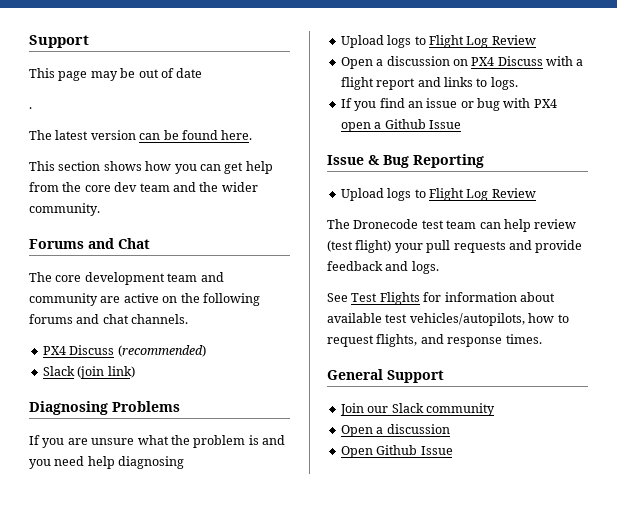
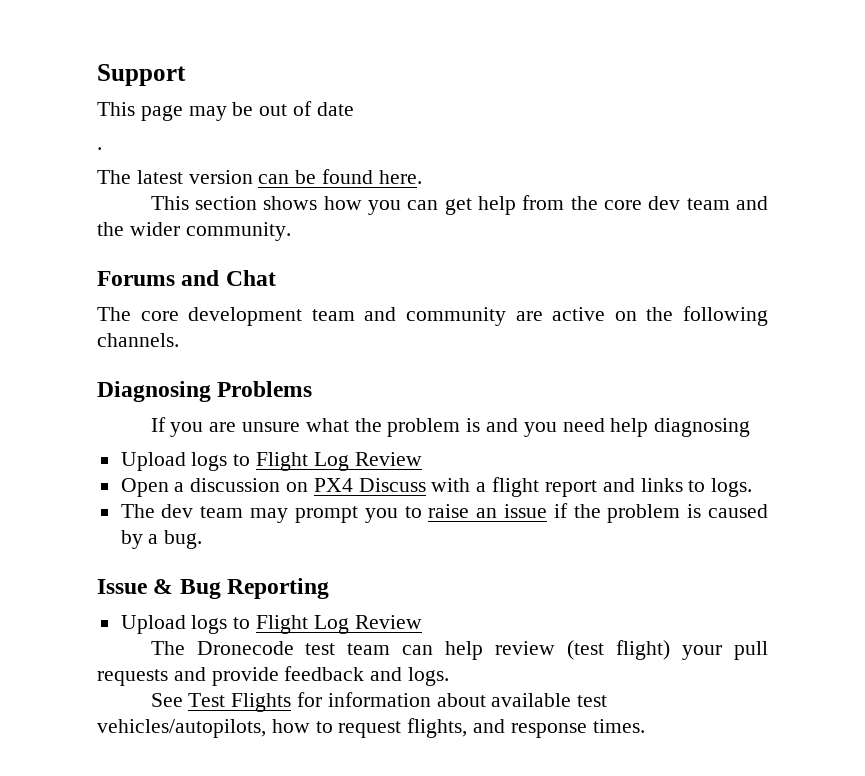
- The core development team and community are active on the following forums and chat channels.
- PX4 Discuss (recommended)
- Slack (join link)
+ The core development team and community are active on the following channels.
- If you find an issue or bug with PX4 open a Github Issue
+ The dev team may prompt you to raise an issue if the problem is caused by a bug.
- General Support
- Join our Slack community
- Open a discussion
- Open Github Issue

